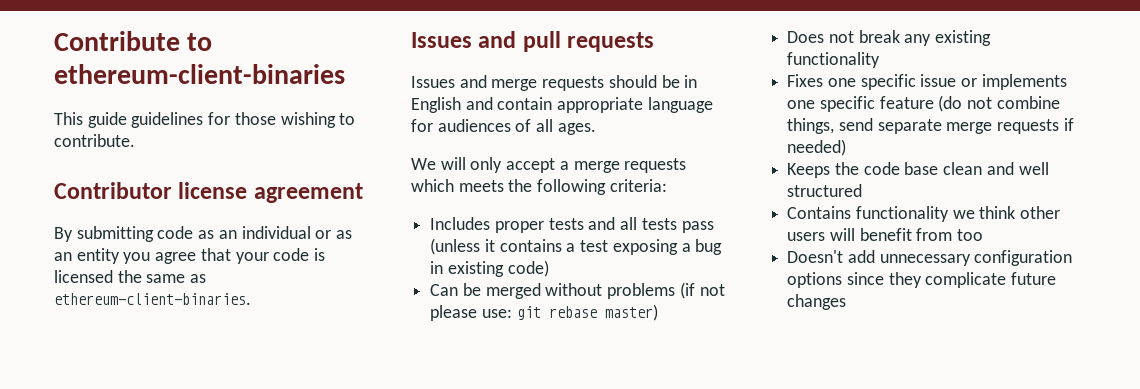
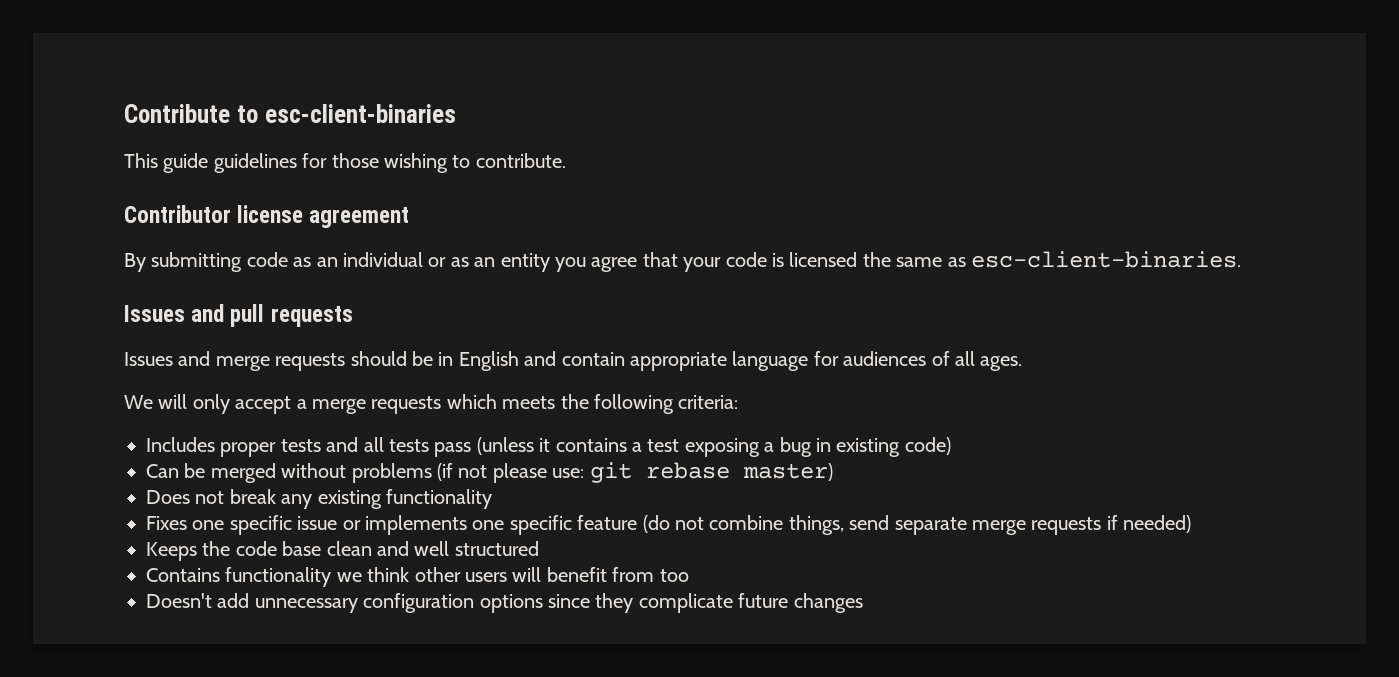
- Contribute to ethereum-client-binaries
+ Contribute to esc-client-binaries
- By submitting code as an individual or as an entity you agree that your code is licensed the same as ethereum-client-binaries.
+ By submitting code as an individual or as an entity you agree that your code is licensed the same as esc-client-binaries.

